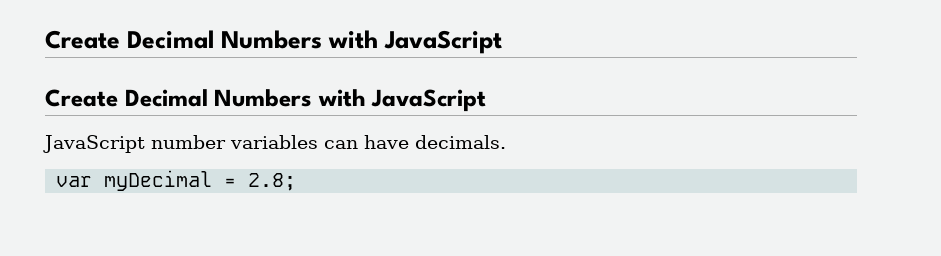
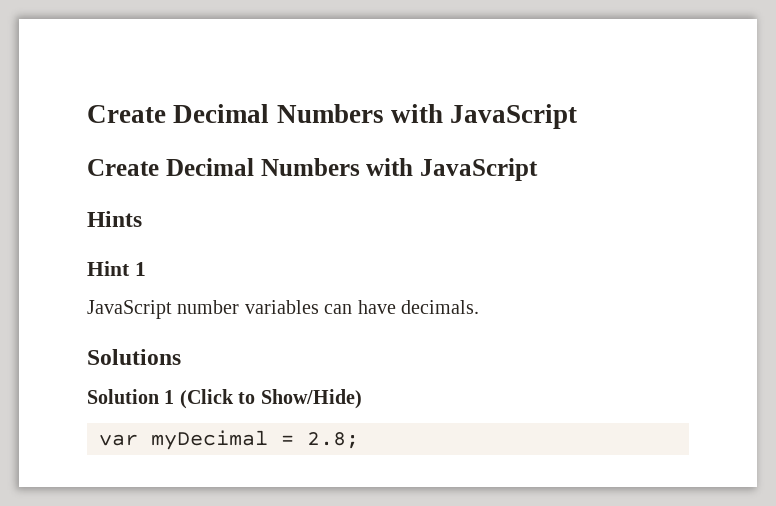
+ Hints
+ Hint 1
+ Solutions
+ Solution 1 (Click to Show/Hide)

